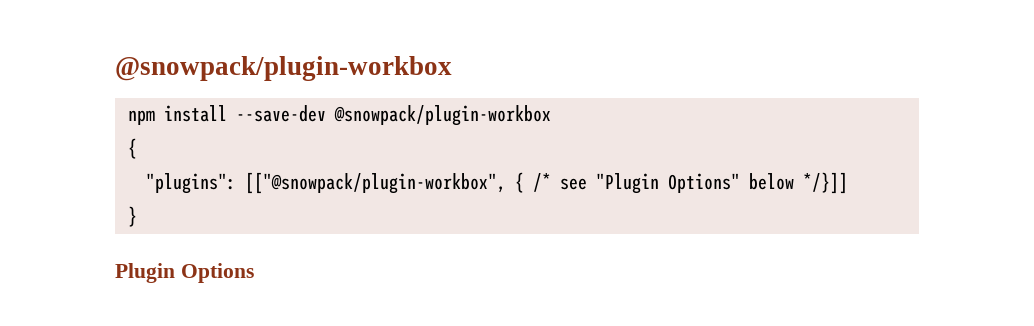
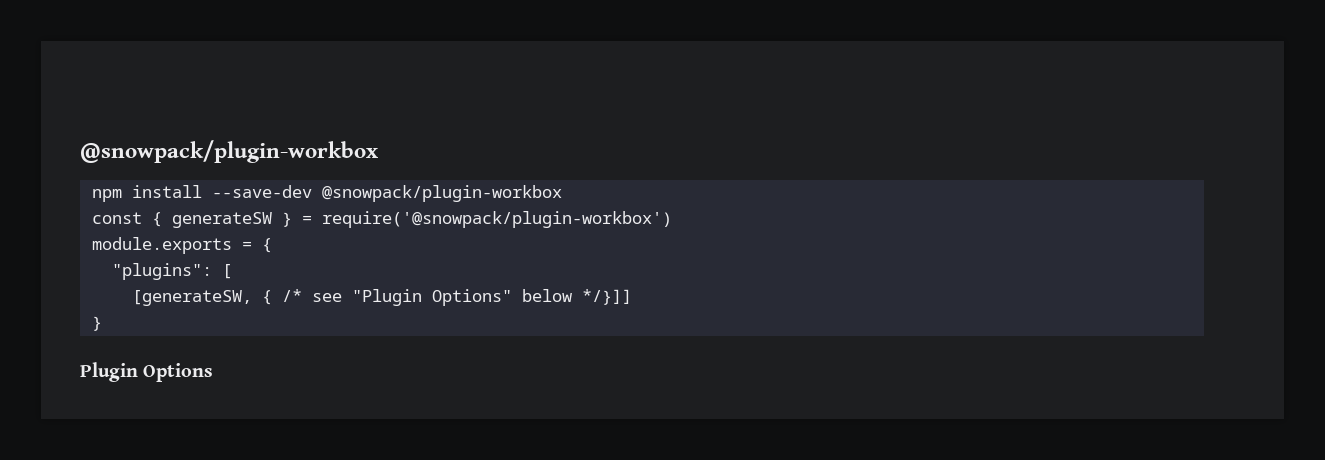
  npm install --save-dev @snowpack/plugin-workbox
- {
+ const { generateSW } = require('@snowpack/plugin-workbox')
+ module.exports = {
- "plugins": [["@snowpack/plugin-workbox", { /* see "Plugin Options" below */}]]
+ "plugins": [
+ [generateSW, { /* see "Plugin Options" below */}]]

